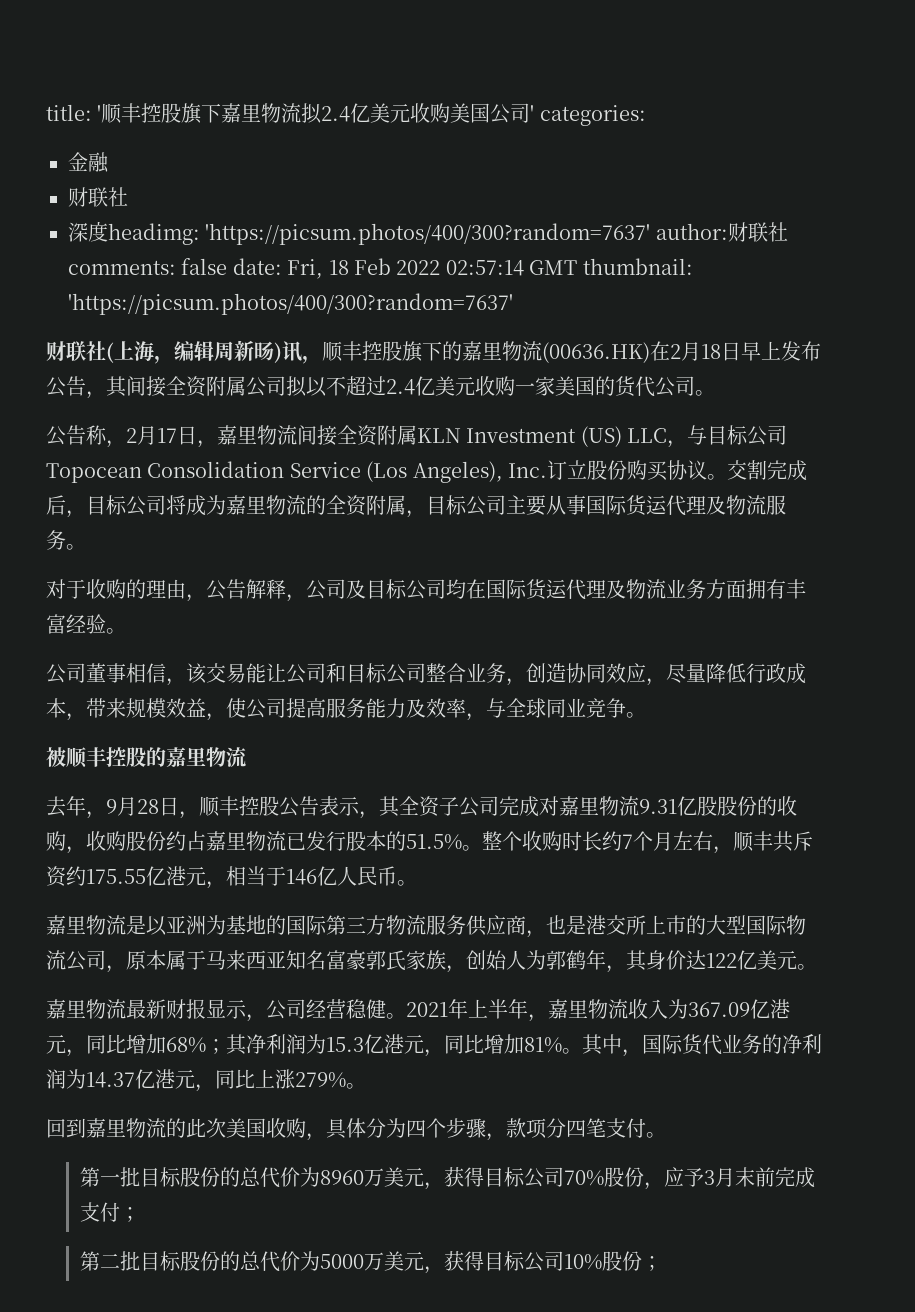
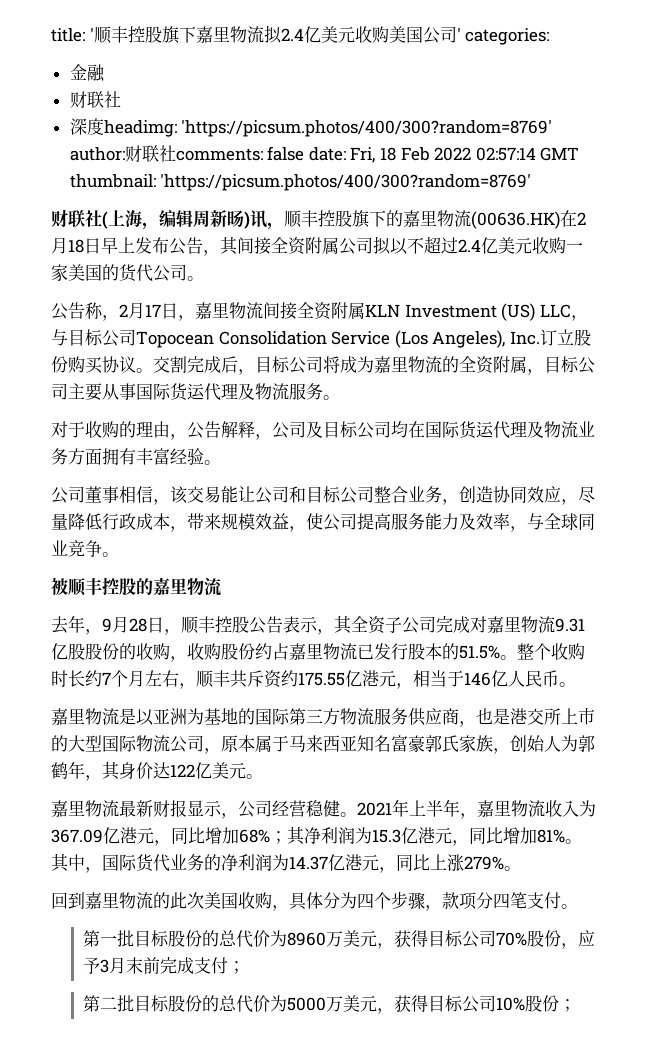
- 深度headimg: 'https://picsum.photos/400/300?random=7637' author:财联社comments: false date: Fri, 18 Feb 2022 02:57:14 GMT thumbnail: 'https://picsum.photos/400/300?random=7637'
+ 深度headimg: 'https://picsum.photos/400/300?random=8769' author:财联社comments: false date: Fri, 18 Feb 2022 02:57:14 GMT thumbnail: 'https://picsum.photos/400/300?random=8769'

